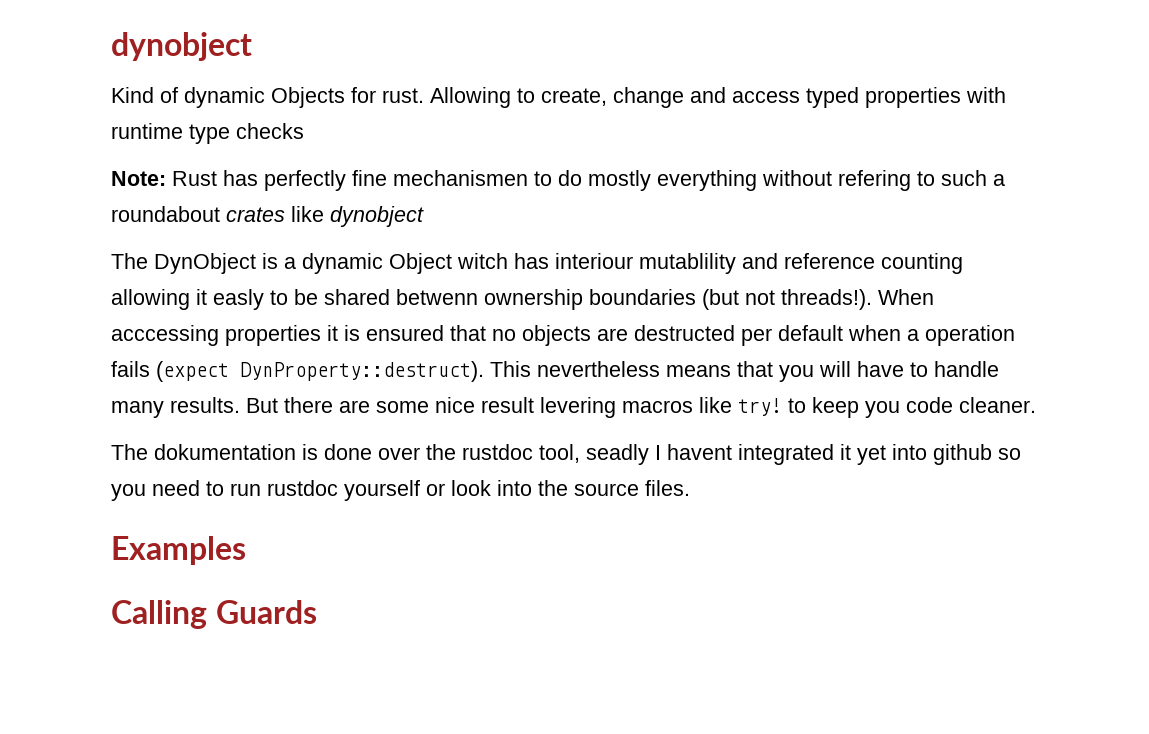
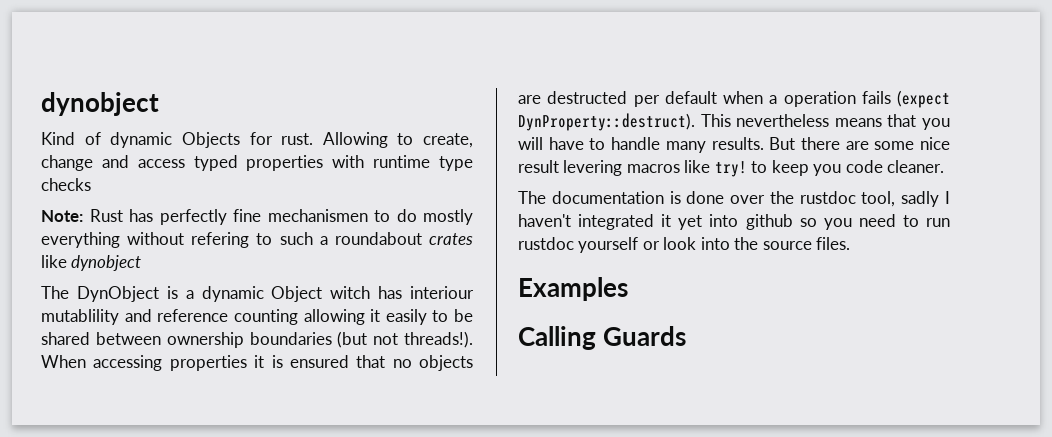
- The DynObject is a dynamic Object witch has interiour mutablility and reference counting allowing it easly to be shared betwenn ownership boundaries (but not threads!).
+ The DynObject is a dynamic Object witch has interiour mutablility and reference counting allowing it easily to be shared between ownership boundaries (but not threads!).
- When acccessing properties it is ensured that no objects are destructed per default when a operation fails (expect DynProperty::destruct).
+ When accessing properties it is ensured that no objects are destructed per default when a operation fails (expect DynProperty::destruct).
- The dokumentation is done over the rustdoc tool, seadly I havent integrated it yet into github so you need to run rustdoc yourself or look into the source files.
+ The documentation is done over the rustdoc tool, sadly I haven't integrated it yet into github so you need to run rustdoc yourself or look into the source files.

